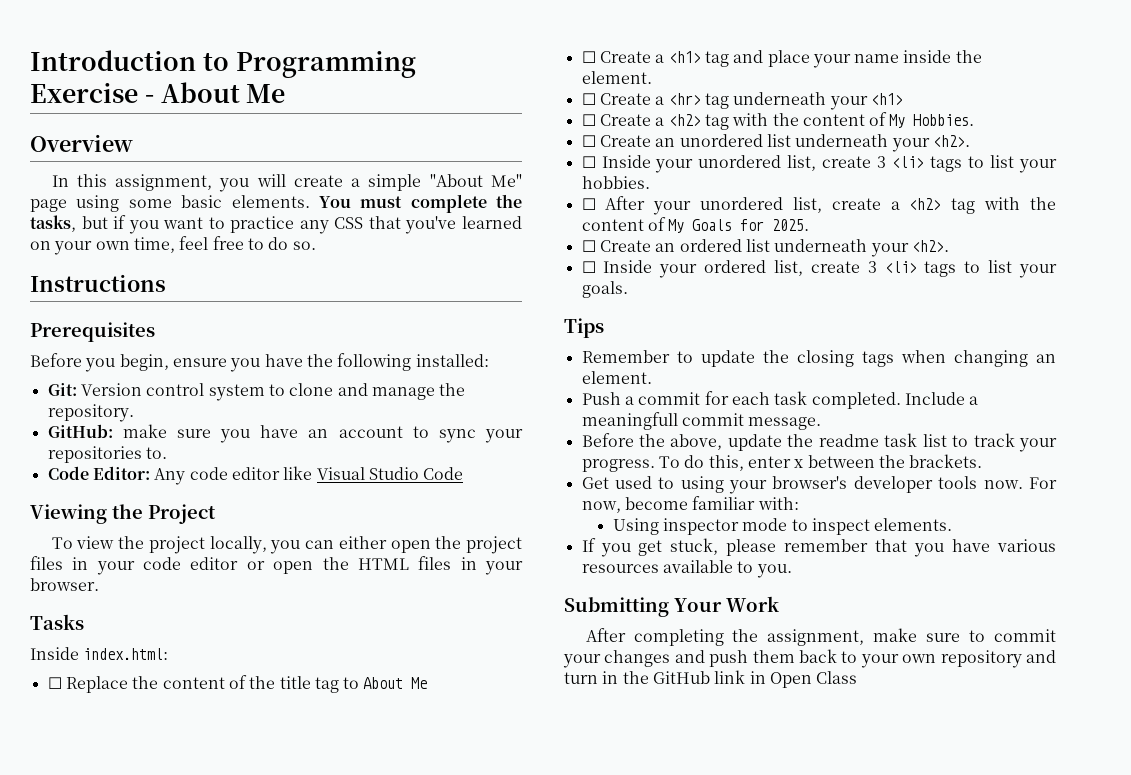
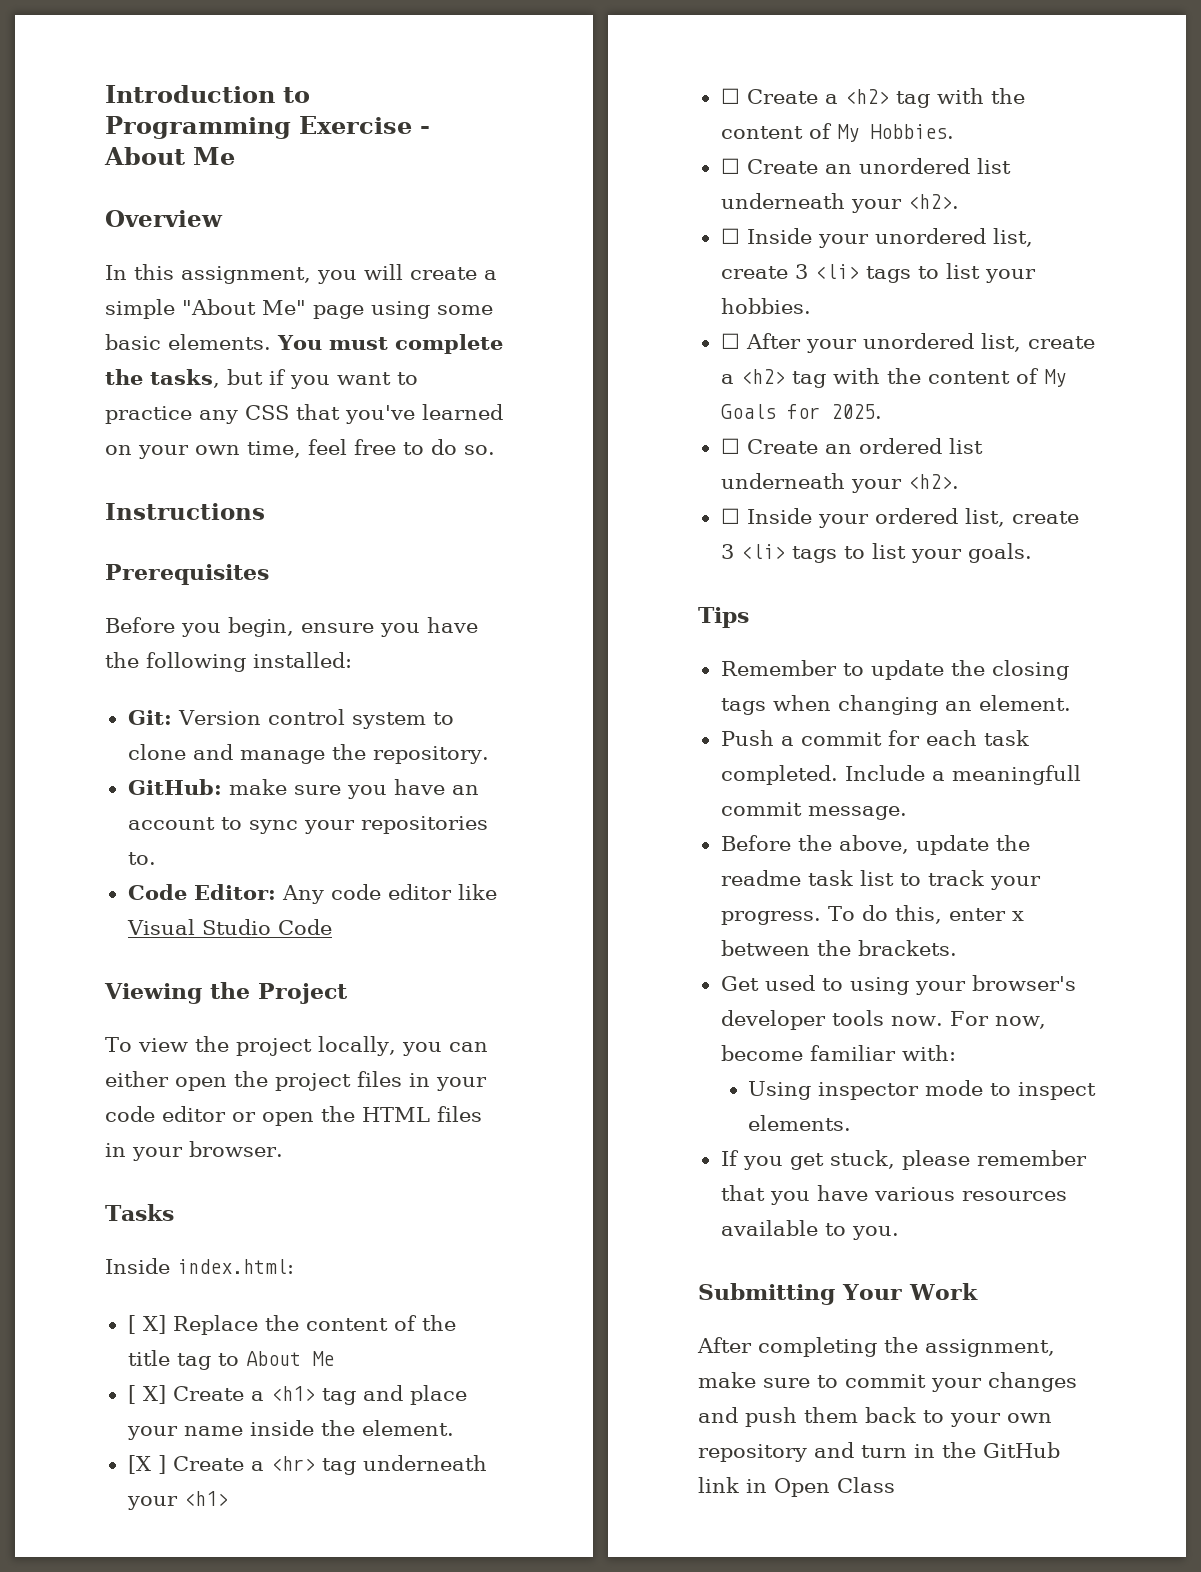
- ☐ Replace the content of the title tag to About Me
+ [ X] Replace the content of the title tag to About Me
- ☐ Create a <h1> tag and place your name inside the element.
+ [ X] Create a <h1> tag and place your name inside the element.
- ☐ Create a <hr> tag underneath your <h1>
+ [X ] Create a <hr> tag underneath your <h1>

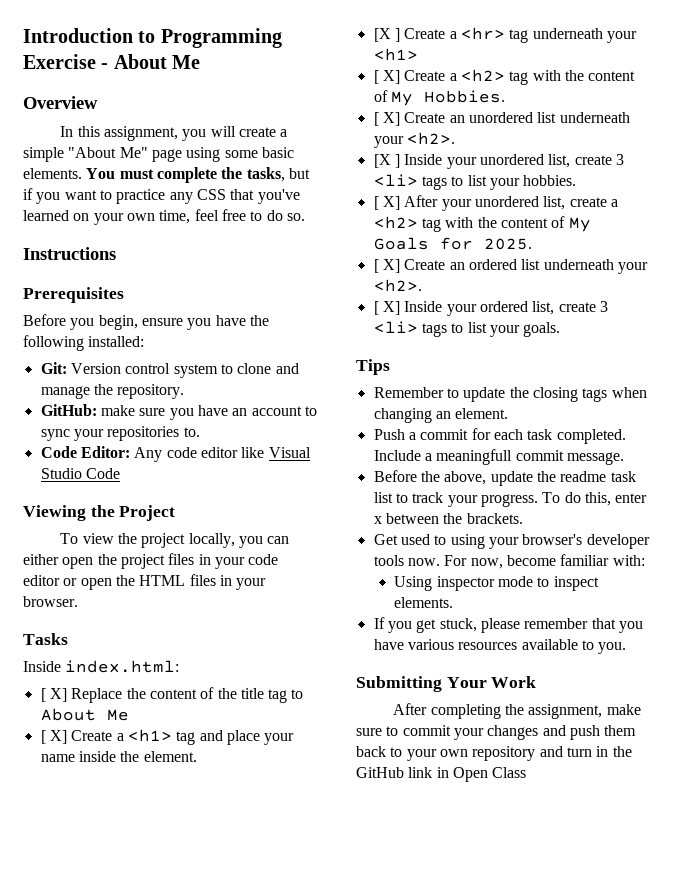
- ☐ Create a <h2> tag with the content of My Hobbies.
+ [ X] Create a <h2> tag with the content of My Hobbies.
- ☐ Create an unordered list underneath your <h2>.
+ [ X] Create an unordered list underneath your <h2>.
- ☐ Inside your unordered list, create 3 <li> tags to list your hobbies.
+ [X ] Inside your unordered list, create 3 <li> tags to list your hobbies.
- ☐ After your unordered list, create a <h2> tag with the content of My Goals for 2025.
+ [ X] After your unordered list, create a <h2> tag with the content of My Goals for 2025.
- ☐ Create an ordered list underneath your <h2>.
+ [ X] Create an ordered list underneath your <h2>.
- ☐ Inside your ordered list, create 3 <li> tags to list your goals.
+ [ X] Inside your ordered list, create 3 <li> tags to list your goals.

